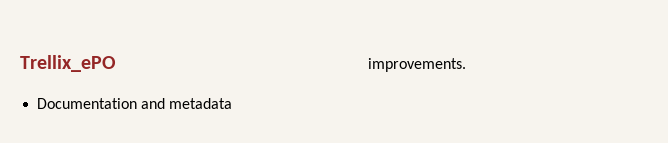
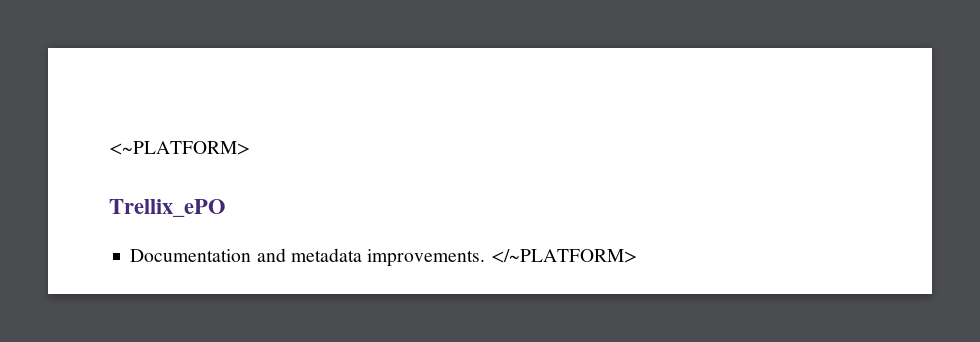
+ <~PLATFORM>
+ </~PLATFORM>

